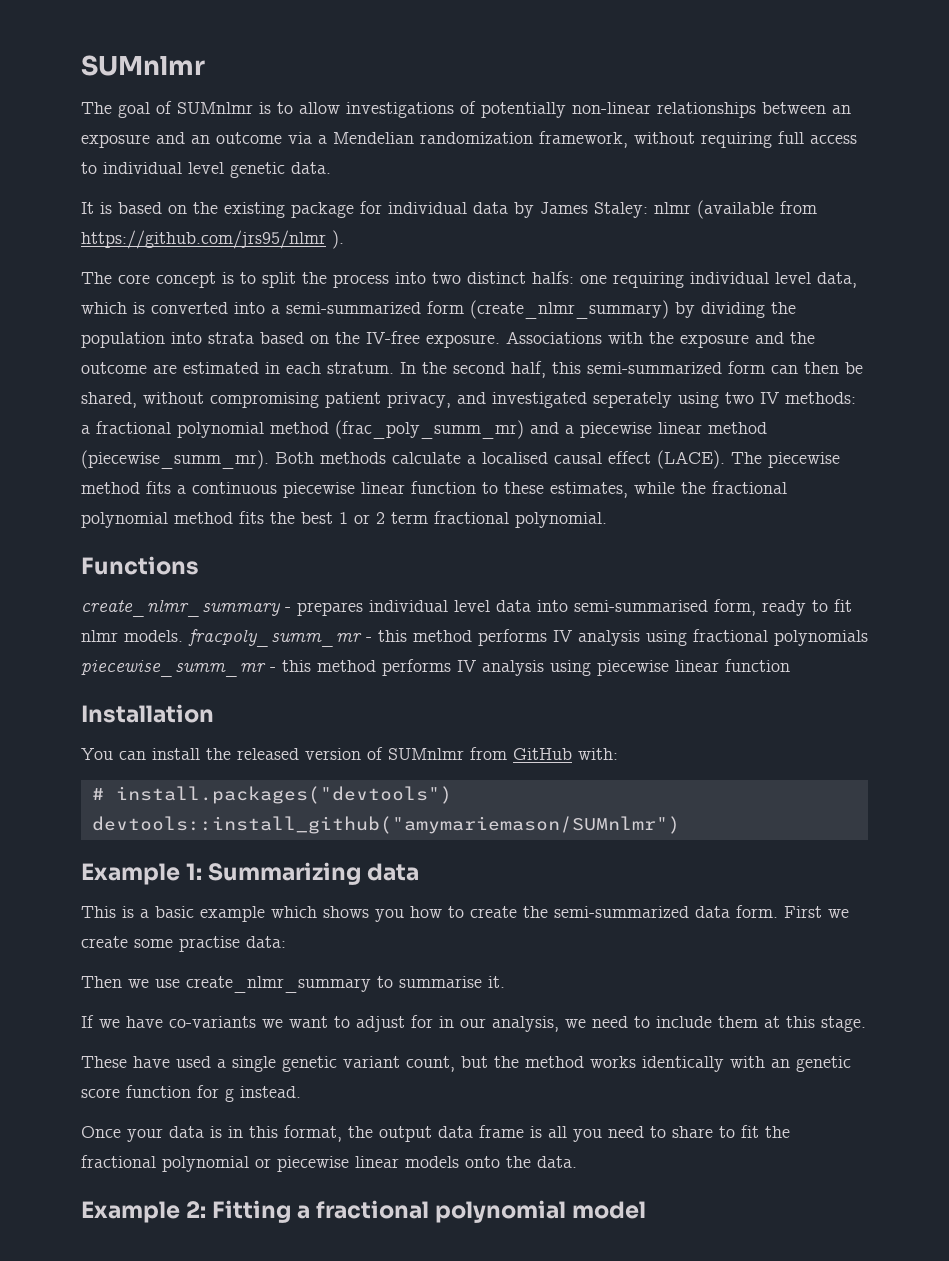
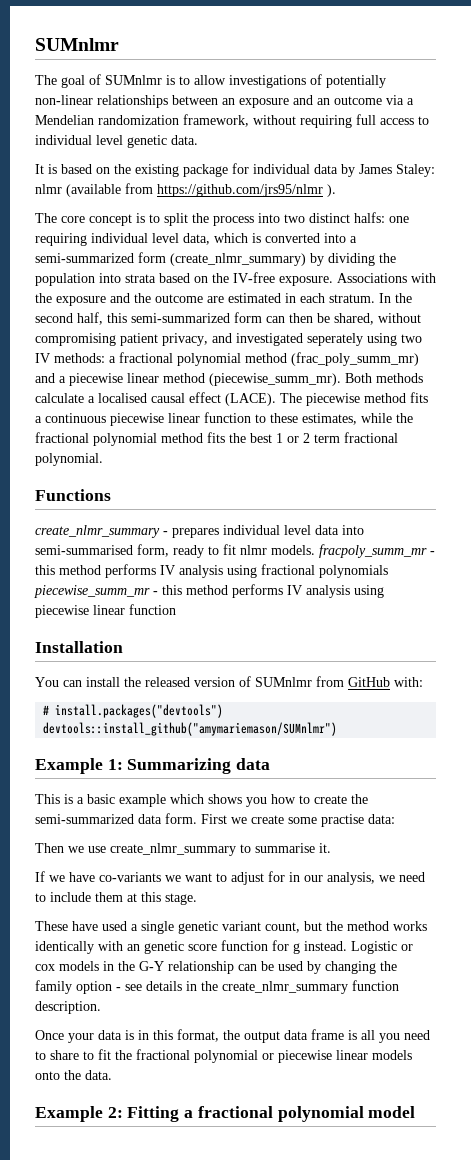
+ Logistic or cox models in the G-Y relationship can be used by changing the family option - see details in the create_nlmr_summary function description.

